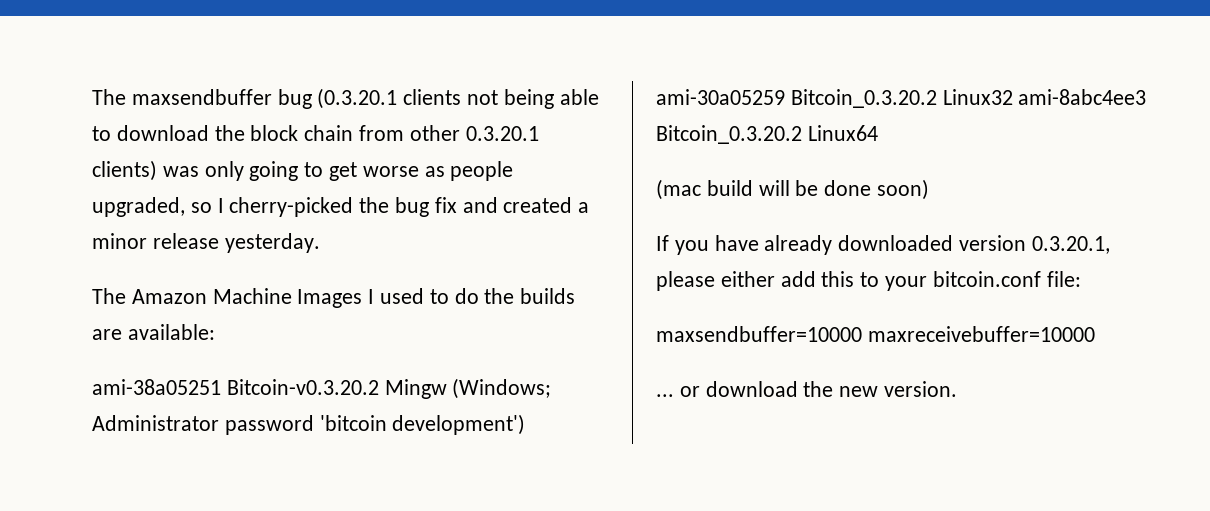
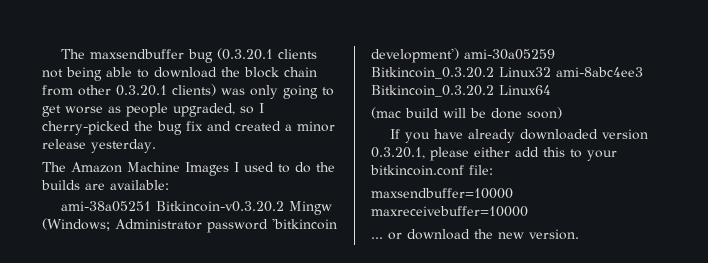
- ami-38a05251 Bitcoin-v0.3.20.2 Mingw (Windows; Administrator password 'bitcoin development') ami-30a05259 Bitcoin_0.3.20.2 Linux32 ami-8abc4ee3 Bitcoin_0.3.20.2 Linux64
+ ami-38a05251 Bitkincoin-v0.3.20.2 Mingw (Windows; Administrator password 'bitkincoin development') ami-30a05259 Bitkincoin_0.3.20.2 Linux32 ami-8abc4ee3 Bitkincoin_0.3.20.2 Linux64
- If you have already downloaded version 0.3.20.1, please either add this to your bitcoin.conf file:
+ If you have already downloaded version 0.3.20.1, please either add this to your bitkincoin.conf file:

